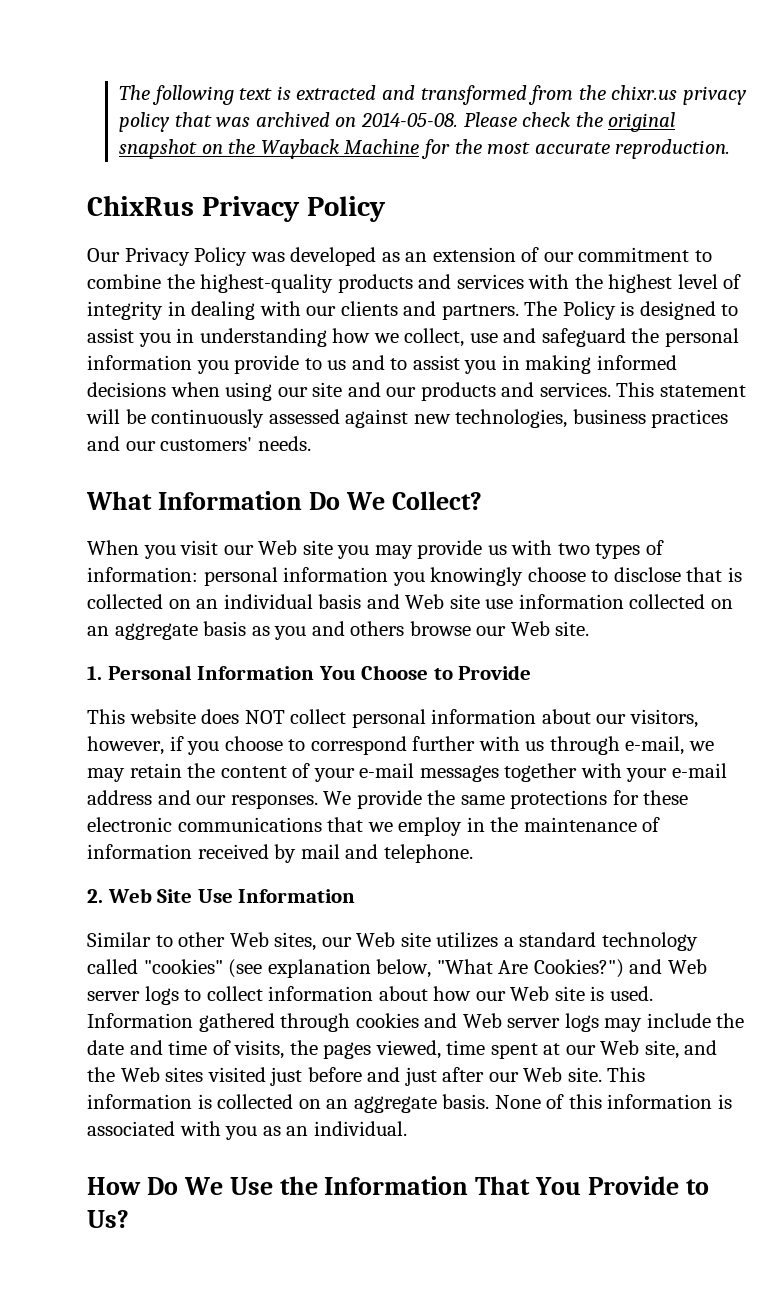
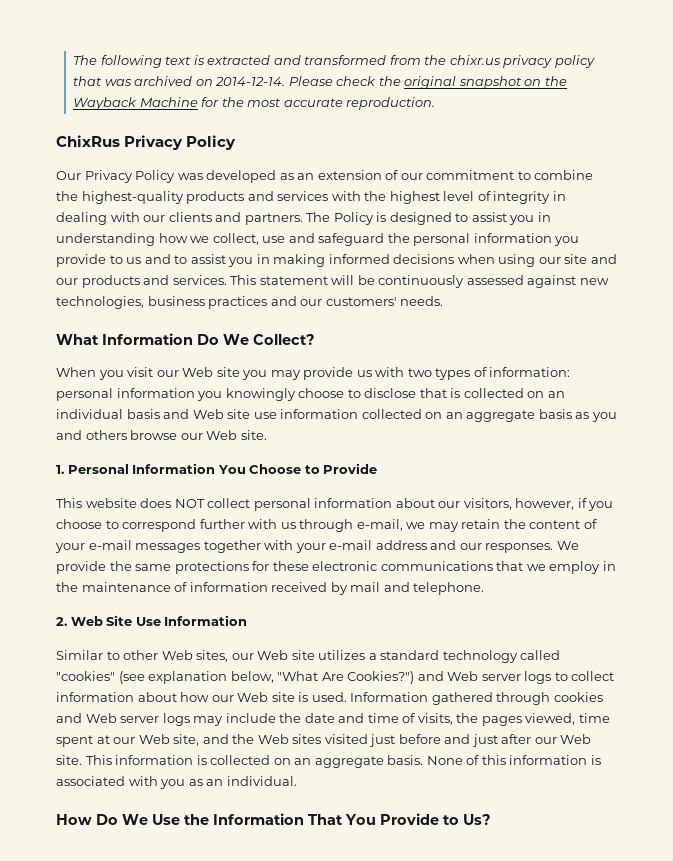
- The following text is extracted and transformed from the chixr.us privacy policy that was archived on 2014-05-08.
+ The following text is extracted and transformed from the chixr.us privacy policy that was archived on 2014-12-14.

